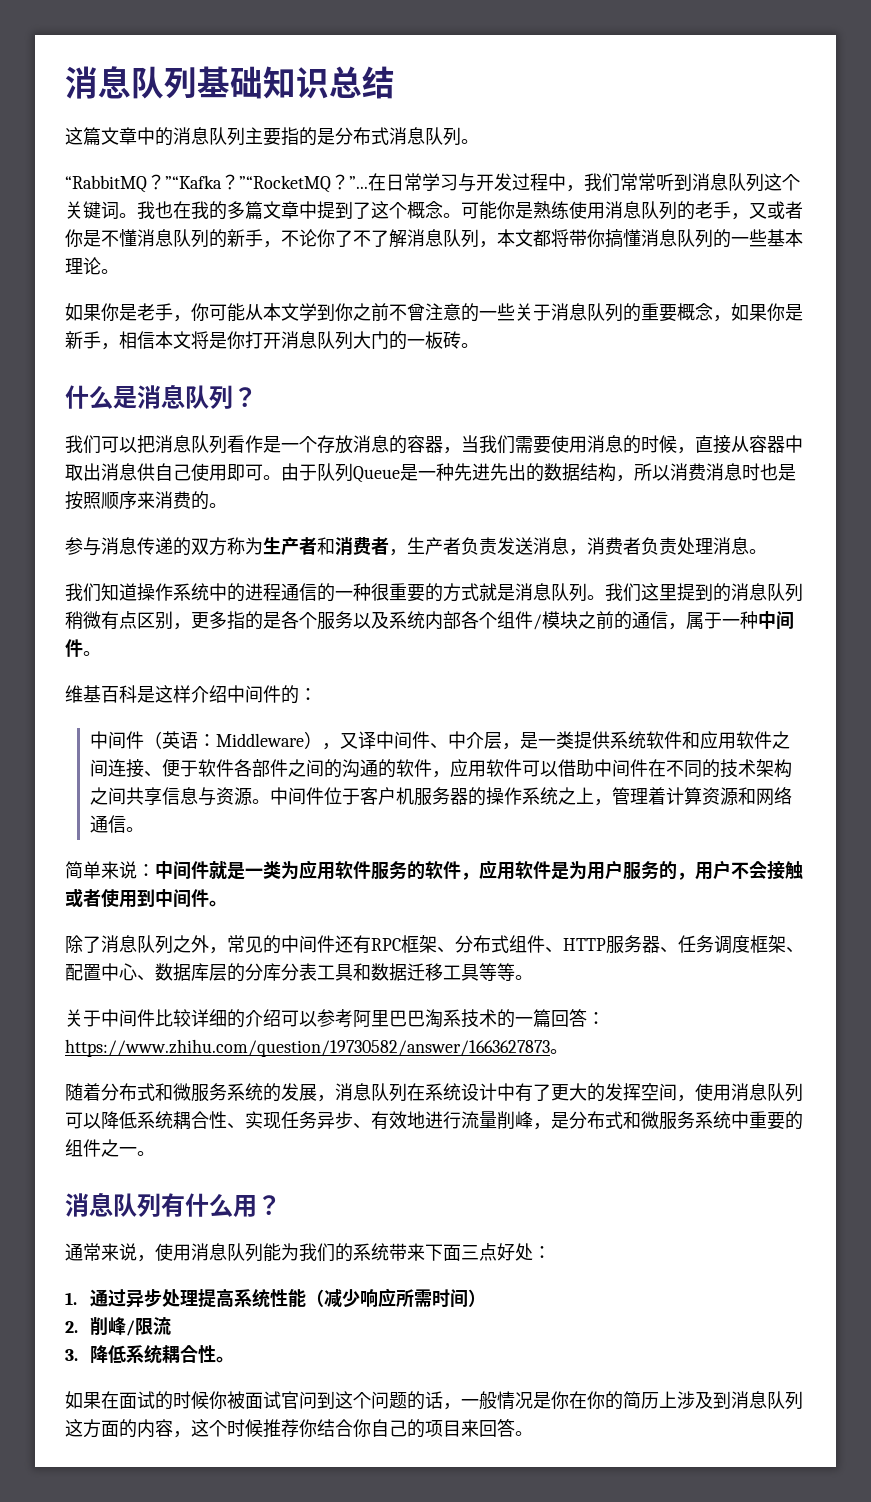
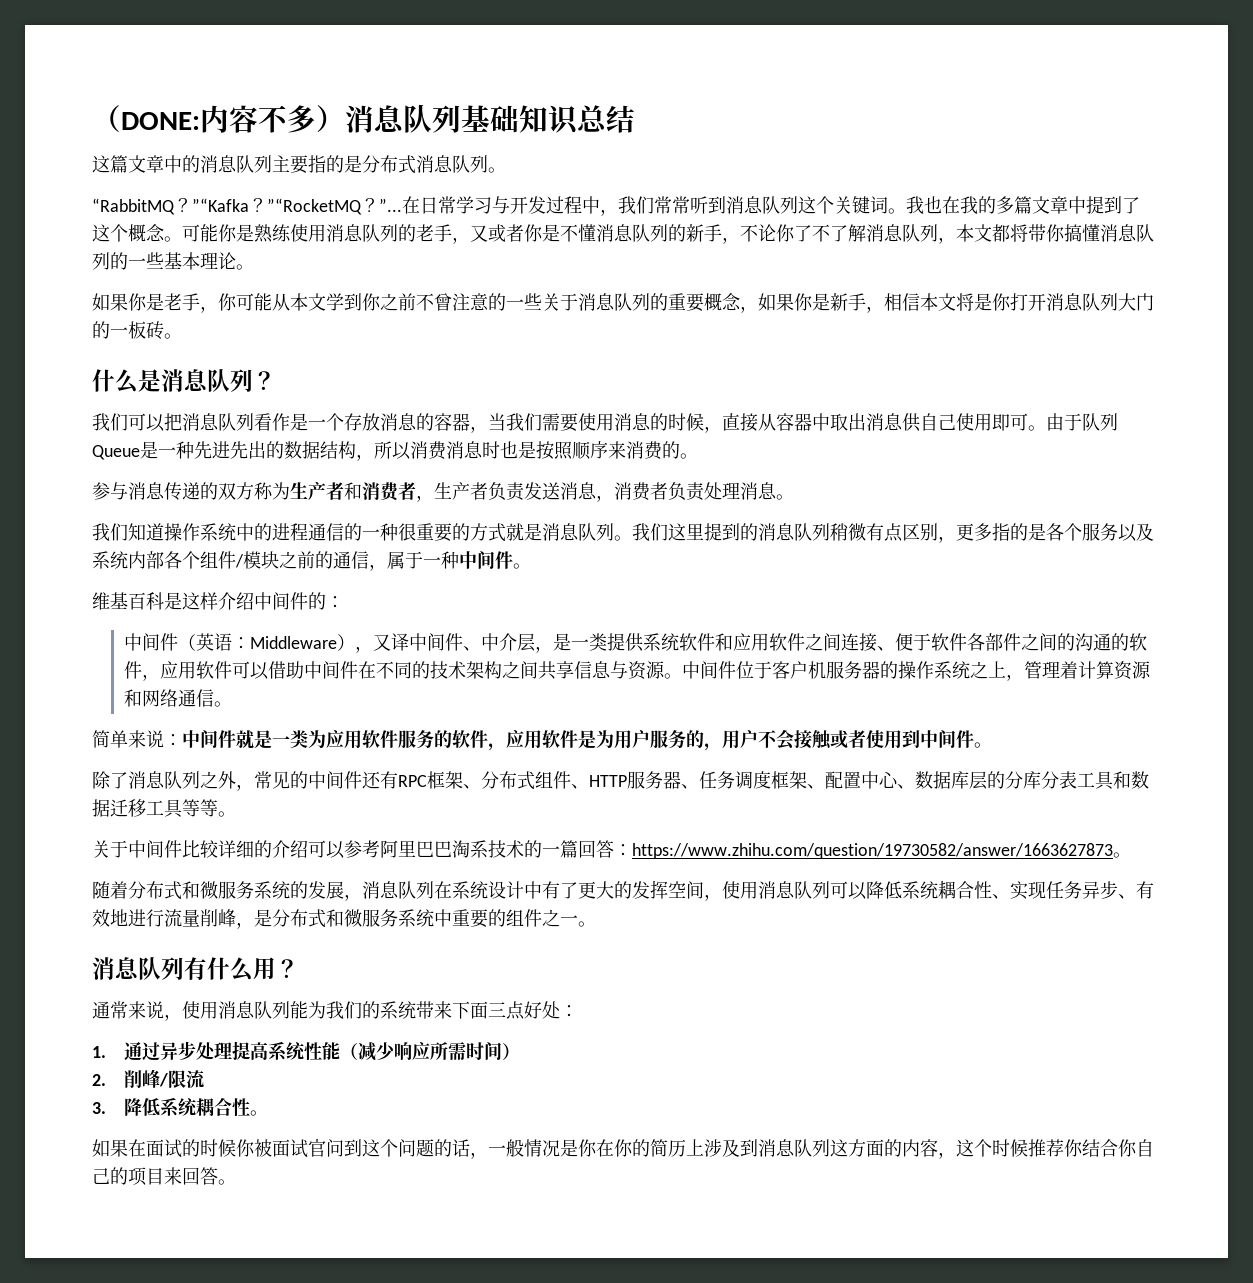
- 消息队列基础知识总结
+ （DONE:内容不多）消息队列基础知识总结

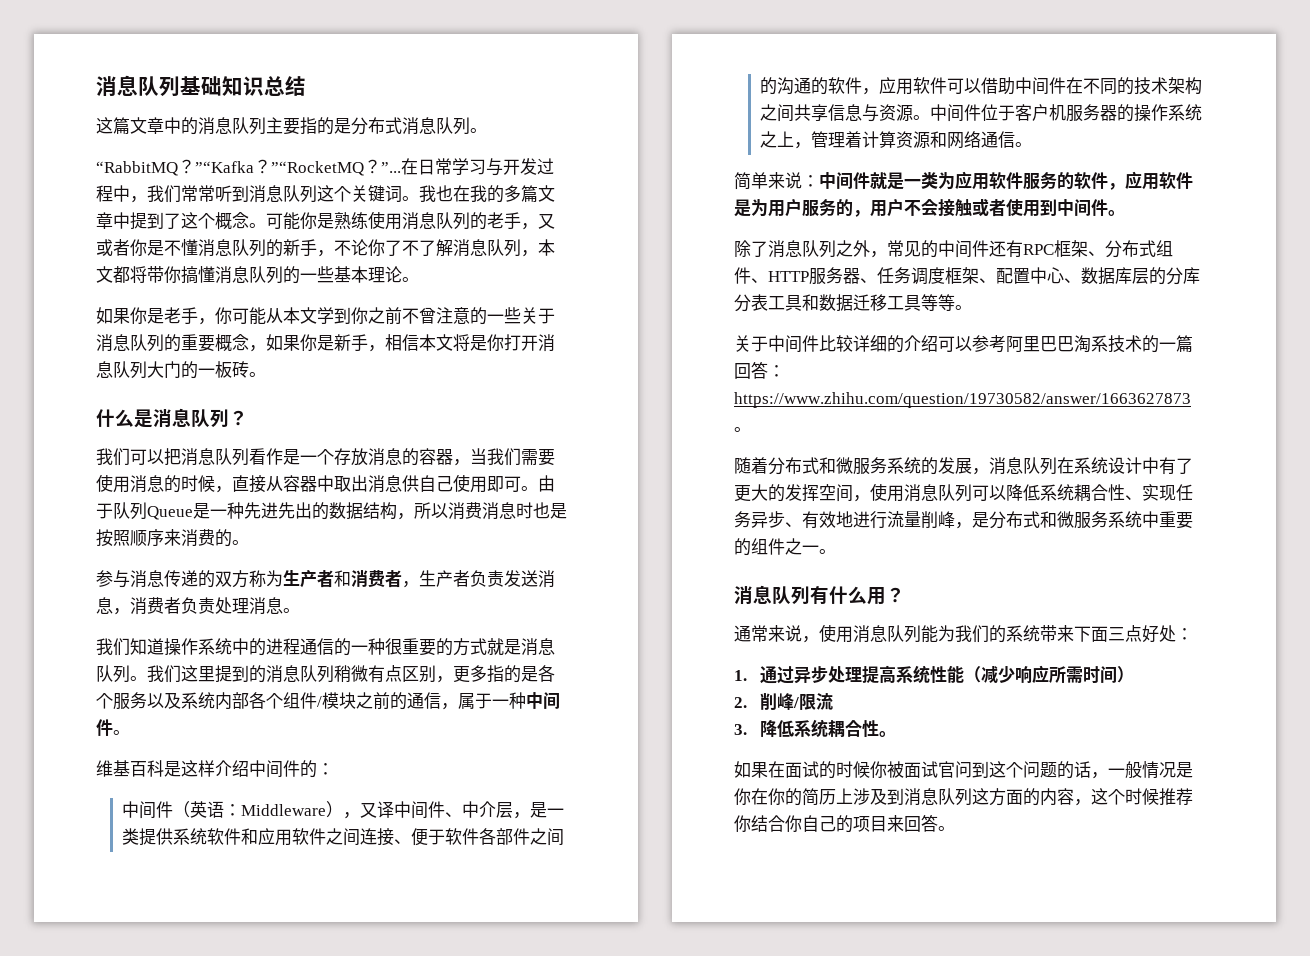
- （DONE:内容不多）消息队列基础知识总结
+ 消息队列基础知识总结

